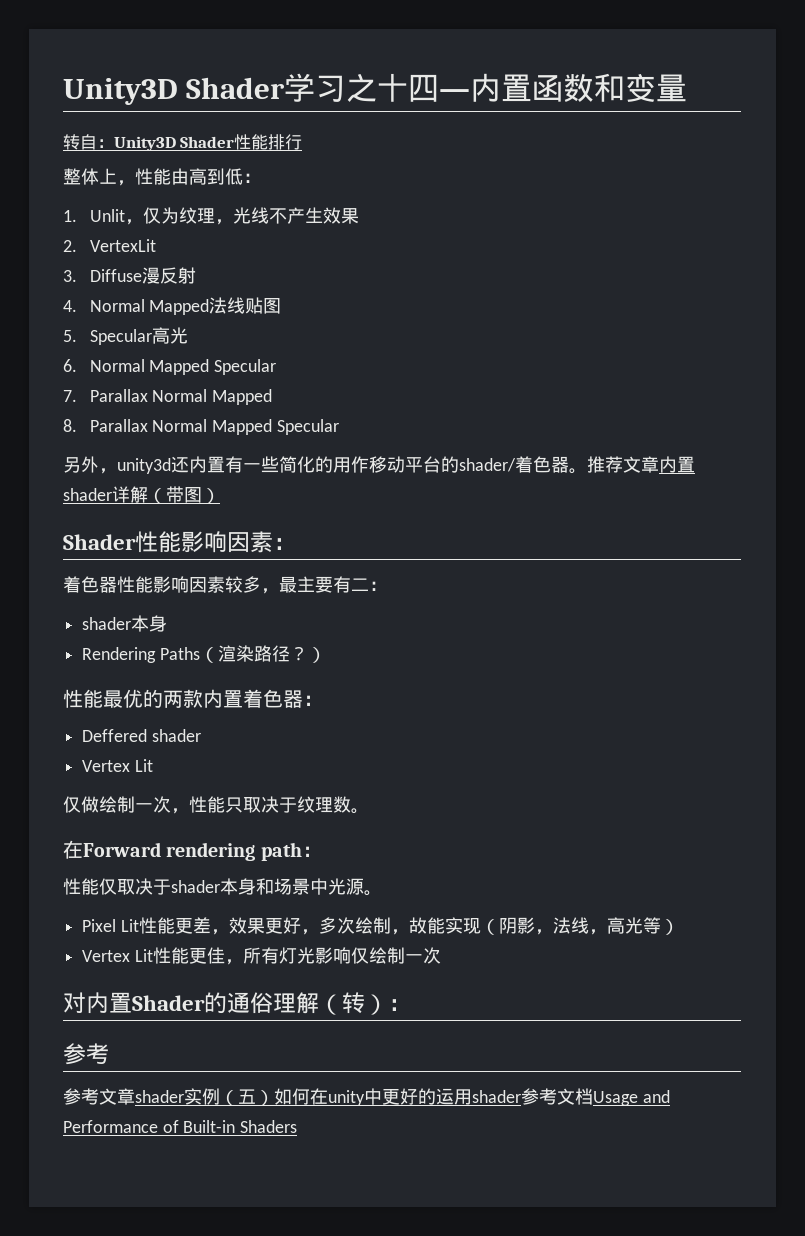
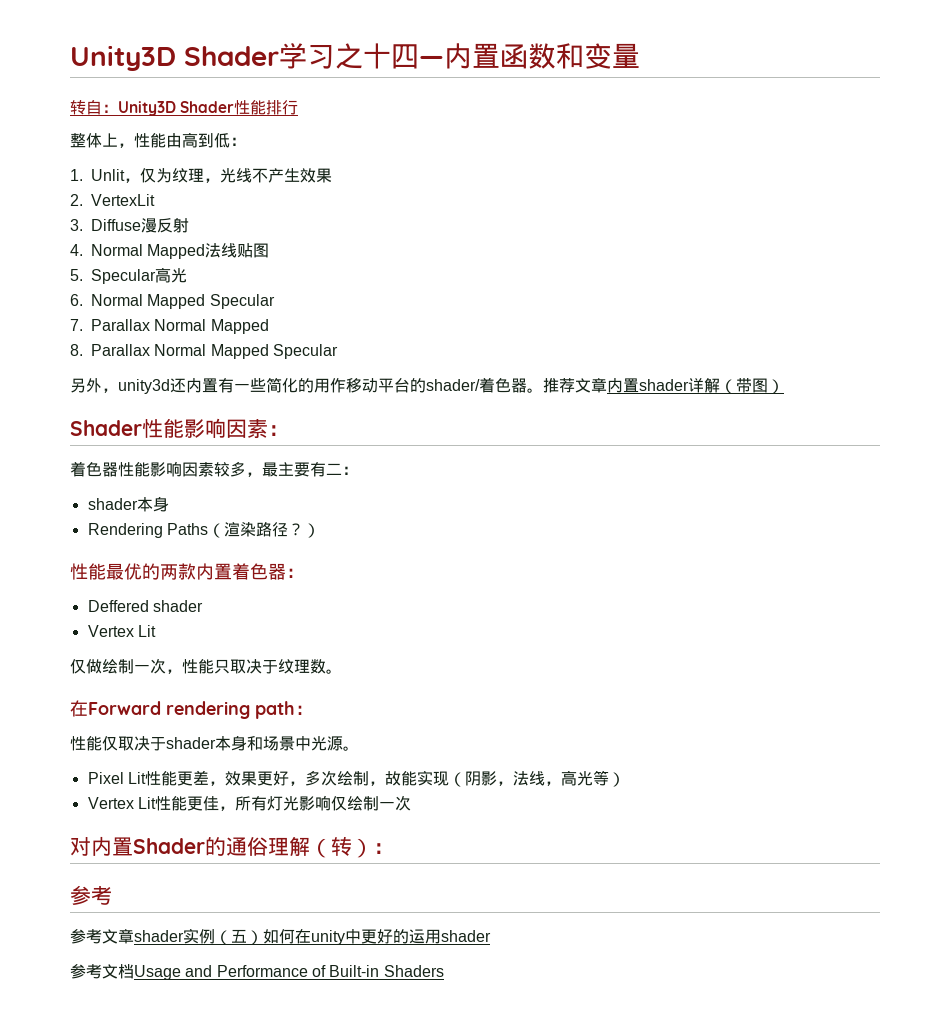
- 参考文章shader实例（五）如何在unity中更好的运用shader参考文档Usage and Performance of Built-in Shaders
+ 参考文章shader实例（五）如何在unity中更好的运用shader
+ 参考文档Usage and Performance of Built-in Shaders

